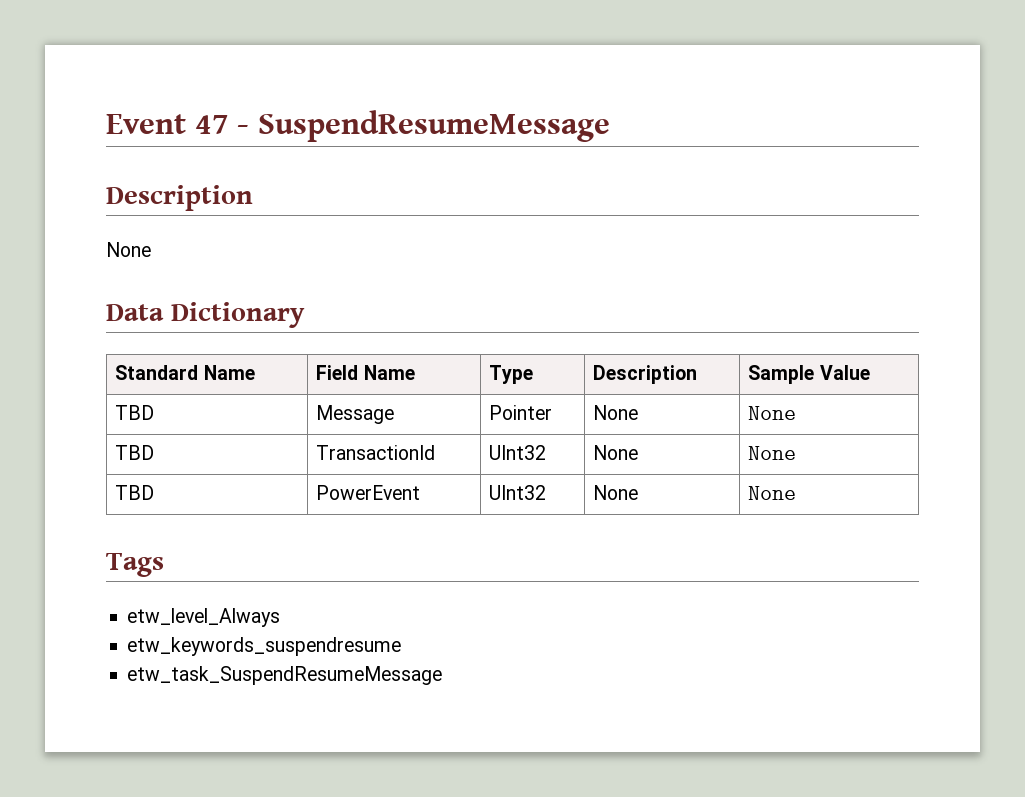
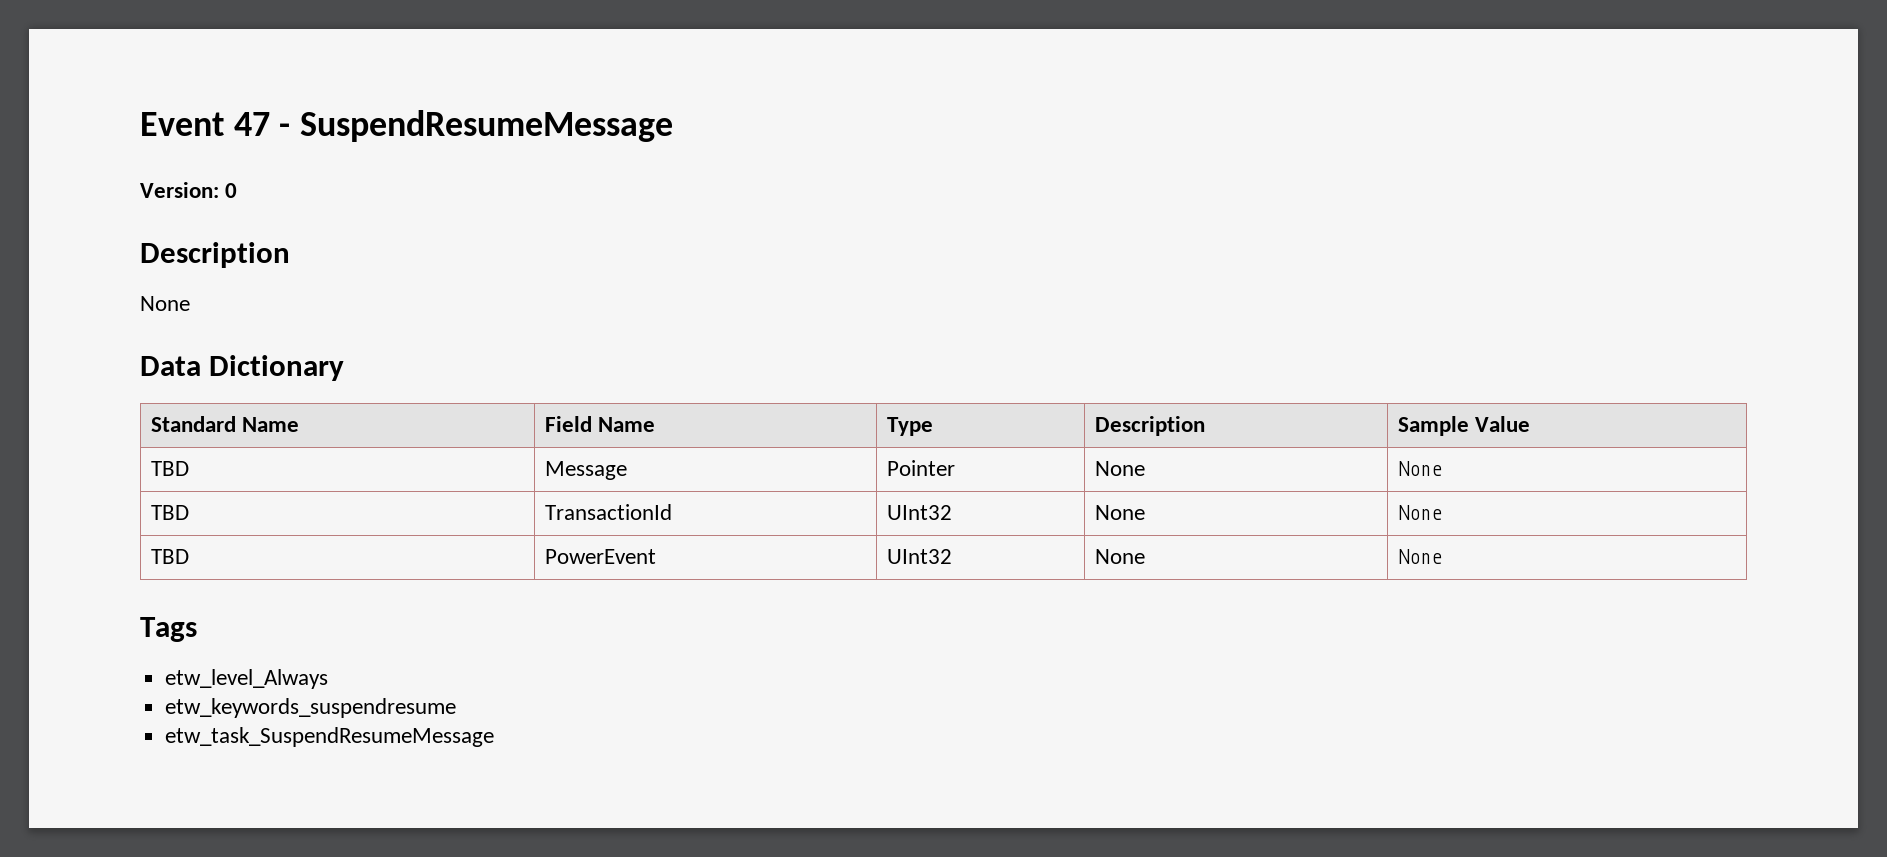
+ Version: 0

